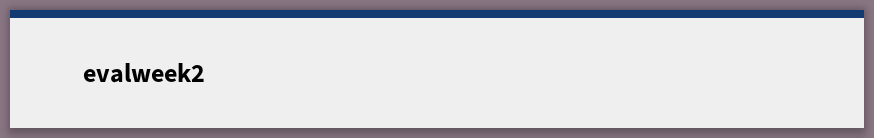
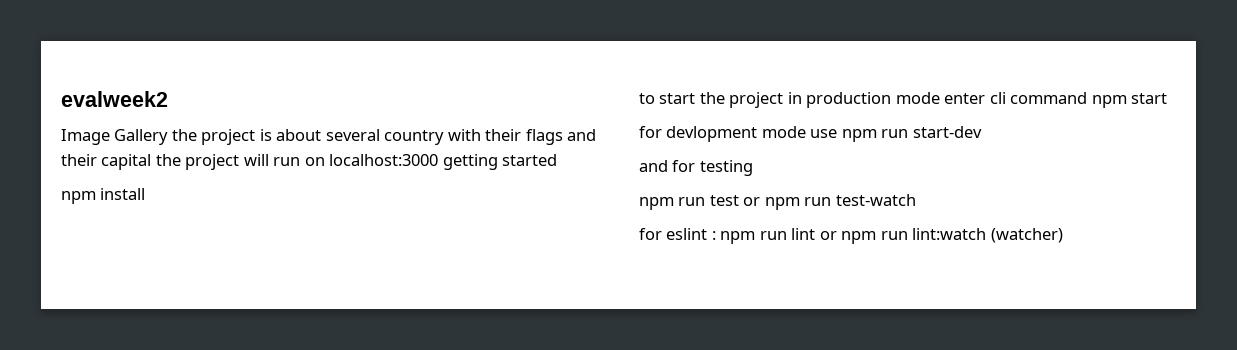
+ Image Gallery the project is about several country with their flags and their capital the project will run on localhost:3000 getting started
+ npm install
+ to start the project in production mode enter cli command npm start
+ for devlopment mode use npm run start-dev
+ and for testing
+ npm run test or npm run test-watch
+ for eslint : npm run lint or npm run lint:watch (watcher)

